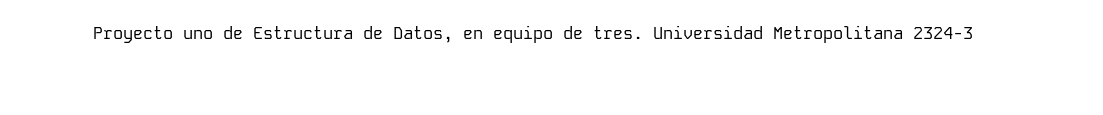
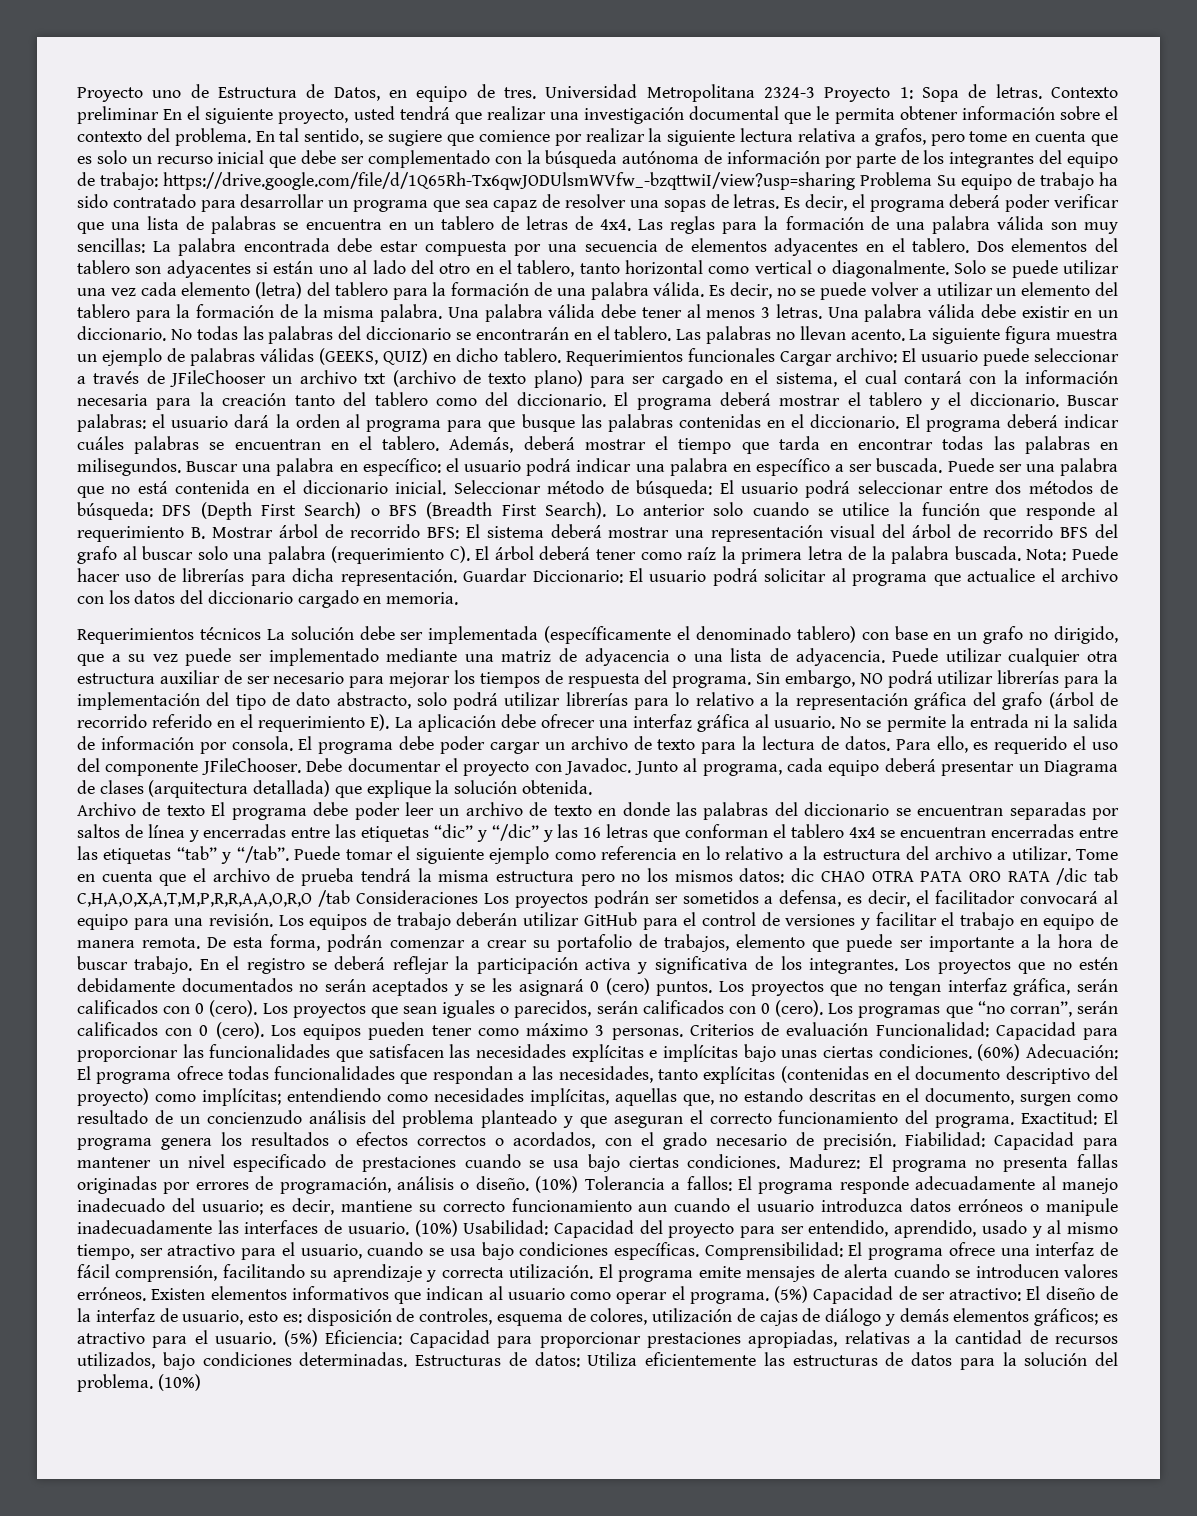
- Universidad Metropolitana 2324-3
+ Universidad Metropolitana 2324-3 Proyecto 1: Sopa de letras. Contexto preliminar En el siguiente proyecto, usted tendrá que realizar una investigación documental que le permita obtener información sobre el contexto del problema. En tal sentido, se sugiere que comience por realizar la siguiente lectura relativa a grafos, pero tome en cuenta que es solo un recurso inicial que debe ser complementado con la búsqueda autónoma de información por parte de los integrantes del equipo de trabajo: https://drive.google.com/file/d/1Q65Rh-Tx6qwJODUlsmWVfw_-bzqttwiI/view?usp=sharing Problema Su equipo de trabajo ha sido contratado para desarrollar un programa que sea capaz de resolver una sopas de letras. Es decir, el programa deberá poder verificar que una lista de palabras se encuentra en un tablero de letras de 4x4. Las reglas para la formación de una palabra válida son muy sencillas: La palabra encontrada debe estar compuesta por una secuencia de elementos adyacentes en el tablero. Dos elementos del tablero son adyacentes si están uno al lado del otro en el tablero, tanto horizontal como vertical o diagonalmente. Solo se puede utilizar una vez cada elemento (letra) del tablero para la formación de una palabra válida. Es decir, no se puede volver a utilizar un elemento del tablero para la formación de la misma palabra. Una palabra válida debe tener al menos 3 letras. Una palabra válida debe existir en un diccionario. No todas las palabras del diccionario se encontrarán en el tablero. Las palabras no llevan acento. La siguiente figura muestra un ejemplo de palabras válidas (GEEKS, QUIZ) en dicho tablero. Requerimientos funcionales Cargar archivo: El usuario puede seleccionar a través de JFileChooser un archivo txt (archivo de texto plano) para ser cargado en el sistema, el cual contará con la información necesaria para la creación tanto del tablero como del diccionario. El programa deberá mostrar el tablero y el diccionario. Buscar palabras: el usuario dará la orden al programa para que busque las palabras contenidas en el diccionario. El programa deberá indicar cuáles palabras se encuentran en el tablero. Además, deberá mostrar el tiempo que tarda en encontrar todas las palabras en milisegundos. Buscar una palabra en específico: el usuario podrá indicar una palabra en específico a ser buscada. Puede ser una palabra que no está contenida en el diccionario inicial. Seleccionar método de búsqueda: El usuario podrá seleccionar entre dos métodos de búsqueda: DFS (Depth First Search) o BFS (Breadth First Search). Lo anterior solo cuando se utilice la función que responde al requerimiento B. Mostrar árbol de recorrido BFS: El sistema deberá mostrar una representación visual del árbol de recorrido BFS del grafo al buscar solo una palabra (requerimiento C). El árbol deberá tener como raíz la primera letra de la palabra buscada. Nota: Puede hacer uso de librerías para dicha representación. Guardar Diccionario: El usuario podrá solicitar al programa que actualice el archivo con los datos del diccionario cargado en memoria.
+ Requerimientos técnicos La solución debe ser implementada (específicamente el denominado tablero) con base en un grafo no dirigido, que a su vez puede ser implementado mediante una matriz de adyacencia o una lista de adyacencia. Puede utilizar cualquier otra estructura auxiliar de ser necesario para mejorar los tiempos de respuesta del programa. Sin embargo, NO podrá utilizar librerías para la implementación del tipo de dato abstracto, solo podrá utilizar librerías para lo relativo a la representación gráfica del grafo (árbol de recorrido referido en el requerimiento E). La aplicación debe ofrecer una interfaz gráfica al usuario. No se permite la entrada ni la salida de información por consola. El programa debe poder cargar un archivo de texto para la lectura de datos. Para ello, es requerido el uso del componente JFileChooser. Debe documentar el proyecto con Javadoc. Junto al programa, cada equipo deberá presentar un Diagrama de clases (arquitectura detallada) que explique la solución obtenida.
+ Archivo de texto El programa debe poder leer un archivo de texto en donde las palabras del diccionario se encuentran separadas por saltos de línea y encerradas entre las etiquetas “dic” y “/dic” y las 16 letras que conforman el tablero 4x4 se encuentran encerradas entre las etiquetas “tab” y “/tab”. Puede tomar el siguiente ejemplo como referencia en lo relativo a la estructura del archivo a utilizar. Tome en cuenta que el archivo de prueba tendrá la misma estructura pero no los mismos datos: dic CHAO OTRA PATA ORO RATA /dic tab C,H,A,O,X,A,T,M,P,R,R,A,A,O,R,O /tab Consideraciones Los proyectos podrán ser sometidos a defensa, es decir, el facilitador convocará al equipo para una revisión. Los equipos de trabajo deberán utilizar GitHub para el control de versiones y facilitar el trabajo en equipo de manera remota. De esta forma, podrán comenzar a crear su portafolio de trabajos, elemento que puede ser importante a la hora de buscar trabajo. En el registro se deberá reflejar la participación activa y significativa de los integrantes. Los proyectos que no estén debidamente documentados no serán aceptados y se les asignará 0 (cero) puntos. Los proyectos que no tengan interfaz gráfica, serán calificados con 0 (cero). Los proyectos que sean iguales o parecidos, serán calificados con 0 (cero). Los programas que “no corran”, serán calificados con 0 (cero). Los equipos pueden tener como máximo 3 personas. Criterios de evaluación Funcionalidad: Capacidad para proporcionar las funcionalidades que satisfacen las necesidades explícitas e implícitas bajo unas ciertas condiciones. (60%) Adecuación: El programa ofrece todas funcionalidades que respondan a las necesidades, tanto explícitas (contenidas en el documento descriptivo del proyecto) como implícitas; entendiendo como necesidades implícitas, aquellas que, no estando descritas en el documento, surgen como resultado de un concienzudo análisis del problema planteado y que aseguran el correcto funcionamiento del programa. Exactitud: El programa genera los resultados o efectos correctos o acordados, con el grado necesario de precisión. Fiabilidad: Capacidad para mantener un nivel especificado de prestaciones cuando se usa bajo ciertas condiciones. Madurez: El programa no presenta fallas originadas por errores de programación, análisis o diseño. (10%) Tolerancia a fallos: El programa responde adecuadamente al manejo inadecuado del usuario; es decir, mantiene su correcto funcionamiento aun cuando el usuario introduzca datos erróneos o manipule inadecuadamente las interfaces de usuario. (10%) Usabilidad: Capacidad del proyecto para ser entendido, aprendido, usado y al mismo tiempo, ser atractivo para el usuario, cuando se usa bajo condiciones específicas. Comprensibilidad: El programa ofrece una interfaz de fácil comprensión, facilitando su aprendizaje y correcta utilización. El programa emite mensajes de alerta cuando se introducen valores erróneos. Existen elementos informativos que indican al usuario como operar el programa. (5%) Capacidad de ser atractivo: El diseño de la interfaz de usuario, esto es: disposición de controles, esquema de colores, utilización de cajas de diálogo y demás elementos gráficos; es atractivo para el usuario. (5%) Eficiencia: Capacidad para proporcionar prestaciones apropiadas, relativas a la cantidad de recursos utilizados, bajo condiciones determinadas. Estructuras de datos: Utiliza eficientemente las estructuras de datos para la solución del problema. (10%)

